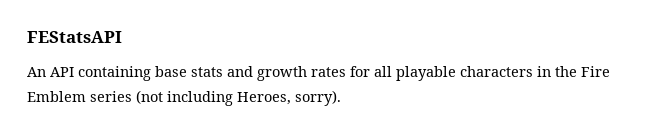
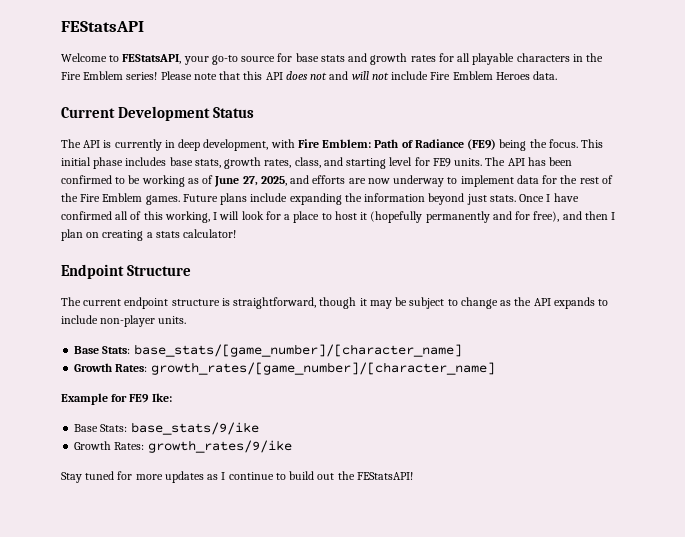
- An API containing base stats and growth rates for all playable characters in the Fire Emblem series (not including Heroes, sorry).
+ Welcome to FEStatsAPI, your go-to source for base stats and growth rates for all playable characters in the Fire Emblem series! Please note that this API does not and will not include Fire Emblem Heroes data.
+ Current Development Status
+ The API is currently in deep development, with Fire Emblem: Path of Radiance (FE9) being the focus. This initial phase includes base stats, growth rates, class, and starting level for FE9 units. The API has been confirmed to be working as of June 27, 2025, and efforts are now underway to implement data for the rest of the Fire Emblem games. Future plans include expanding the information beyond just stats. Once I have confirmed all of this working, I will look for a place to host it (hopefully permanently and for free), and then I plan on creating a stats calculator!
+ Endpoint Structure
+ The current endpoint structure is straightforward, though it may be subject to change as the API expands to include non-player units.
+ Base Stats: base_stats/[game_number]/[character_name]
+ Growth Rates: growth_rates/[game_number]/[character_name]
+ Example for FE9 Ike:
+ Base Stats: base_stats/9/ike
+ Growth Rates: growth_rates/9/ike
+ Stay tuned for more updates as I continue to build out the FEStatsAPI!

